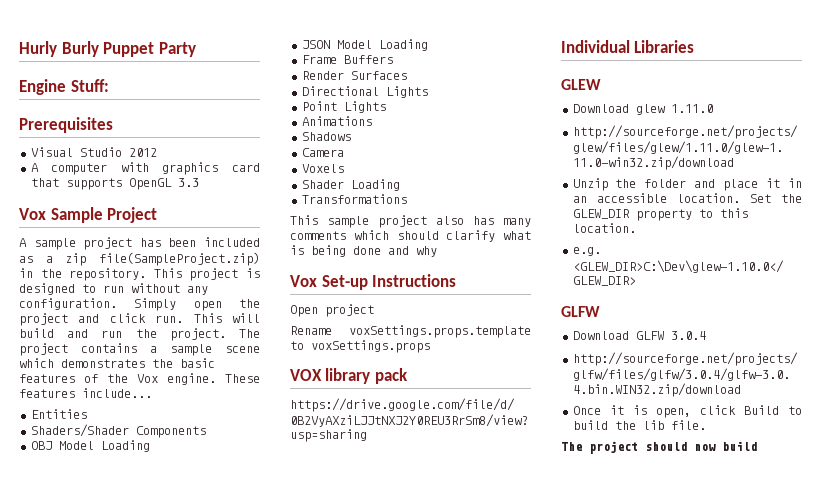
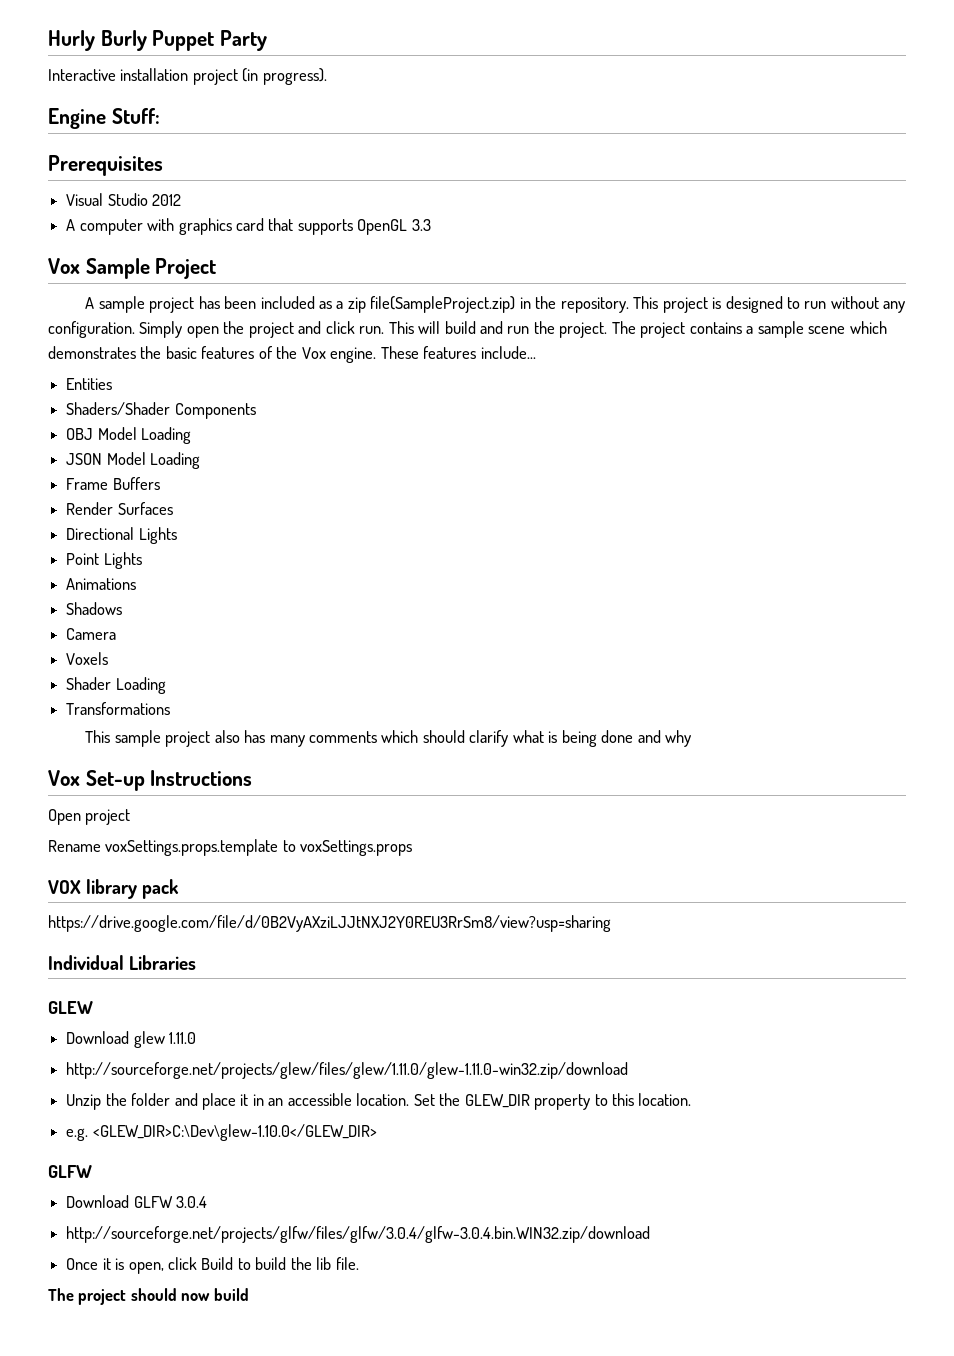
+ Interactive installation project (in progress).

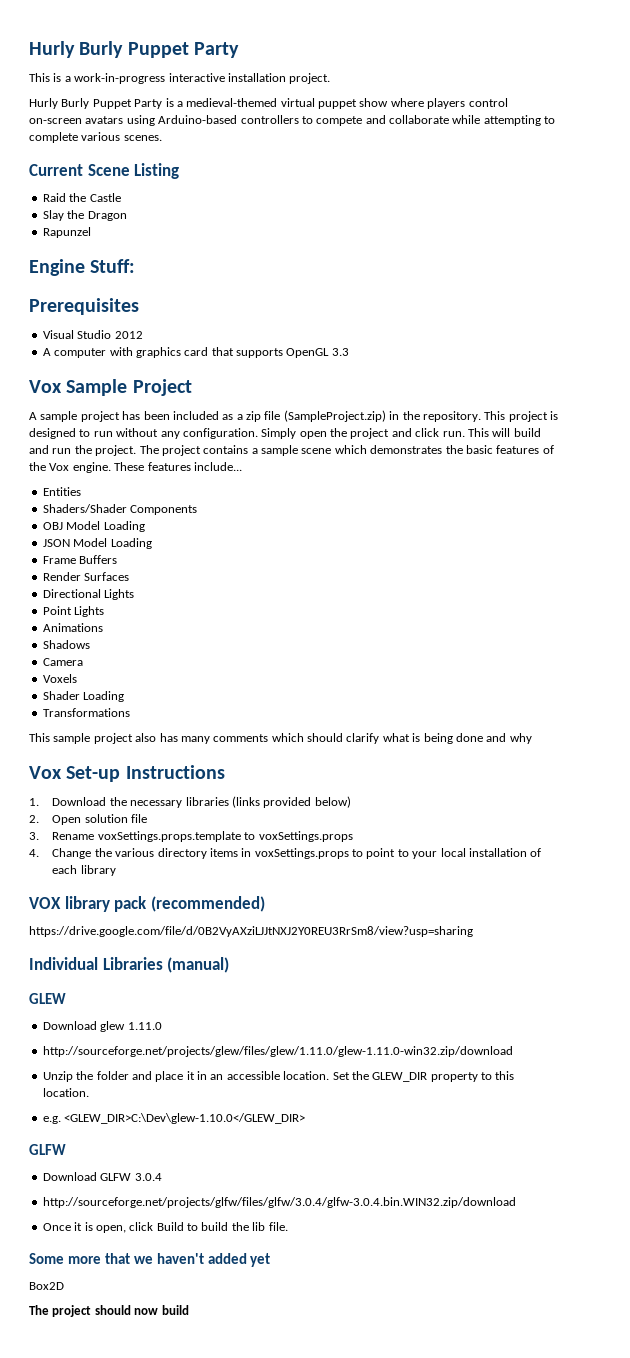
- Interactive installation project (in progress).
+ This is a work-in-progress interactive installation project.
+ Hurly Burly Puppet Party is a medieval-themed virtual puppet show where players control on-screen avatars using Arduino-based controllers to compete and collaborate while attempting to complete various scenes.
+ Current Scene Listing
+ Raid the Castle
+ Slay the Dragon
+ Rapunzel
- A sample project has been included as a zip file(SampleProject.zip) in the repository.
+ A sample project has been included as a zip file (SampleProject.zip) in the repository.
- Open project
- Rename voxSettings.props.template to voxSettings.props
+ 1. Download the necessary libraries (links provided below)
+ 2. Open solution file
+ 3. Rename voxSettings.props.template to voxSettings.props
+ 4. Change the various directory items in voxSettings.props to point to your local installation of each library
- VOX library pack
+ VOX library pack (recommended)
- Individual Libraries
+ Individual Libraries (manual)
+ Some more that we haven't added yet
+ Box2D

